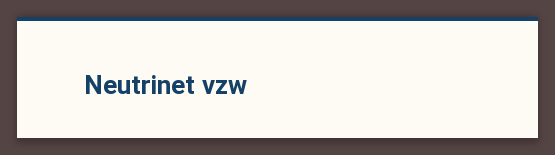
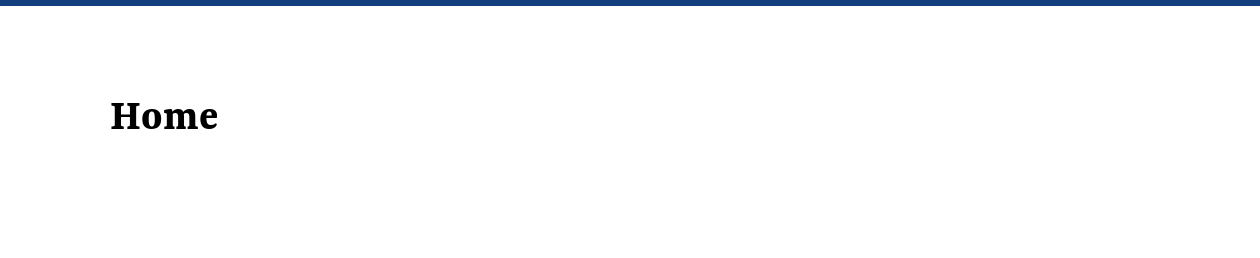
- Neutrinet vzw
+ Home

